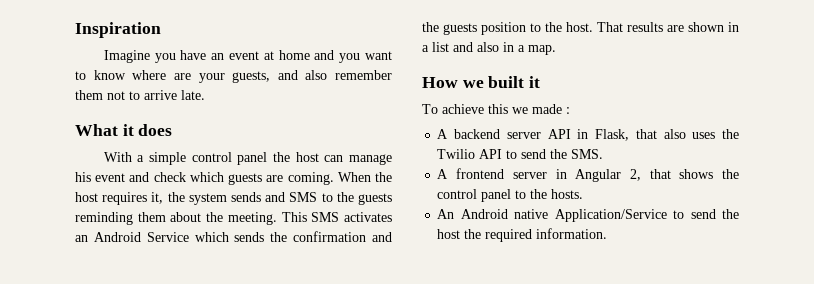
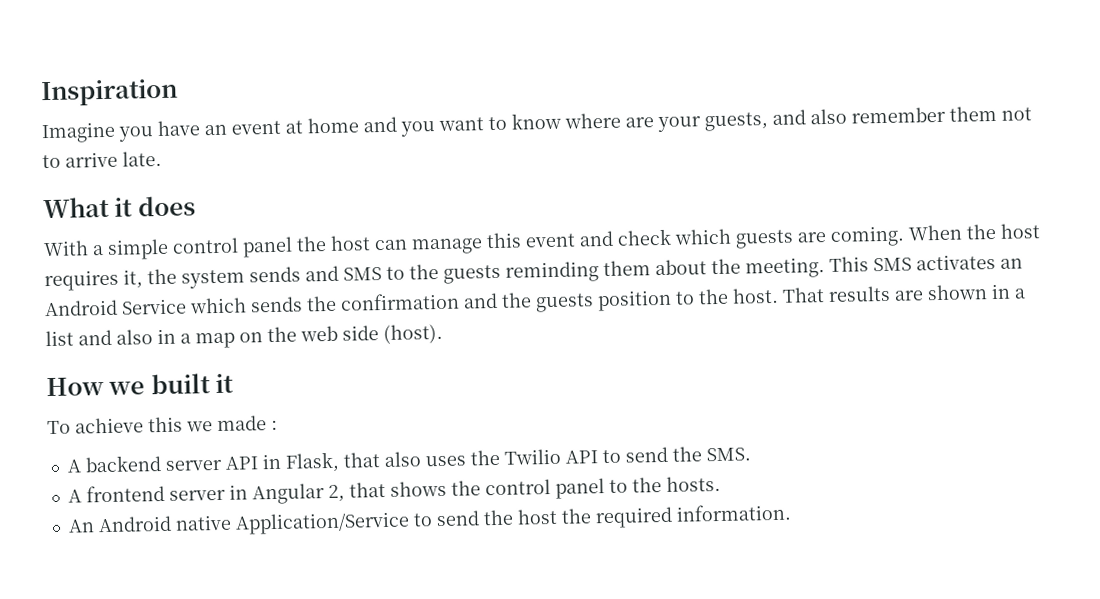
- With a simple control panel the host can manage his event and check which guests are coming.
+ With a simple control panel the host can manage this event and check which guests are coming.
- That results are shown in a list and also in a map.
+ That results are shown in a list and also in a map on the web side (host).

